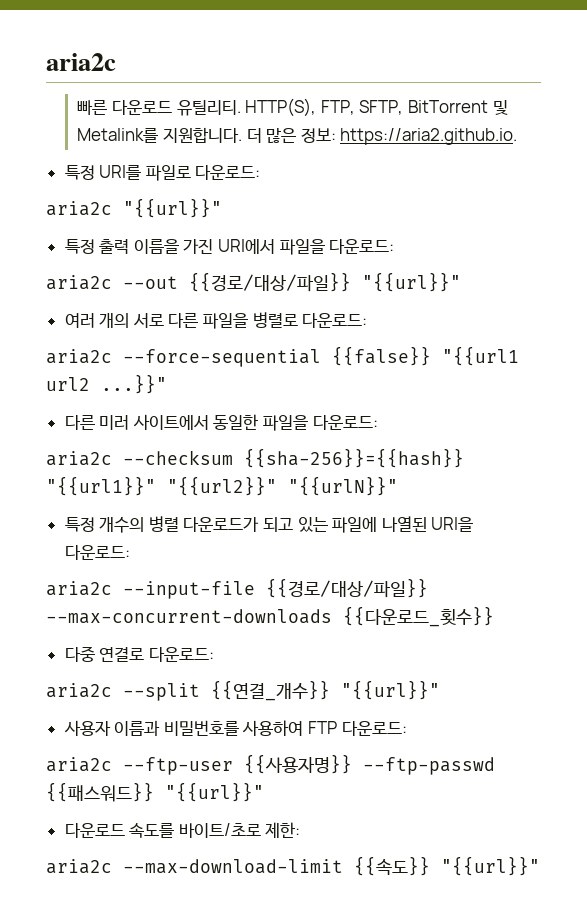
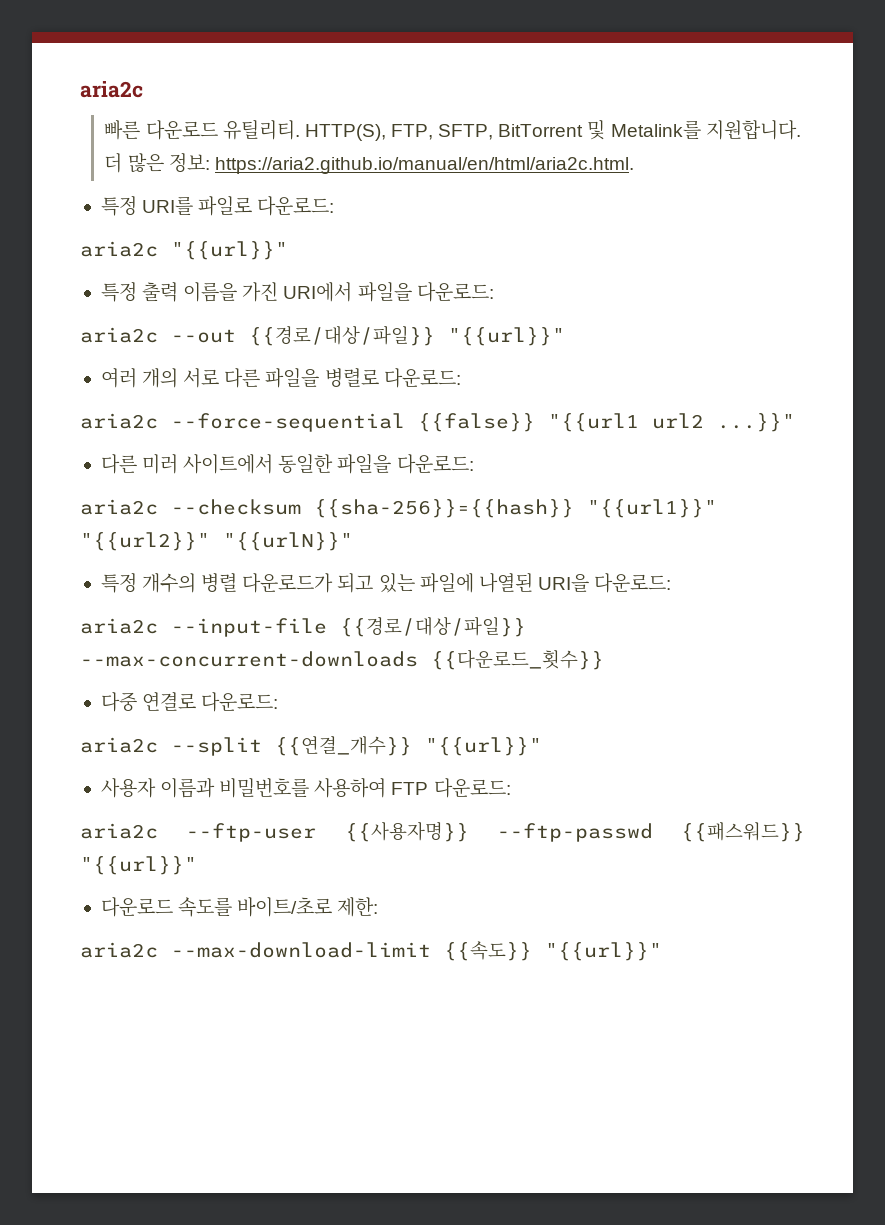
- 더 많은 정보: https://aria2.github.io.
+ 더 많은 정보: https://aria2.github.io/manual/en/html/aria2c.html.

